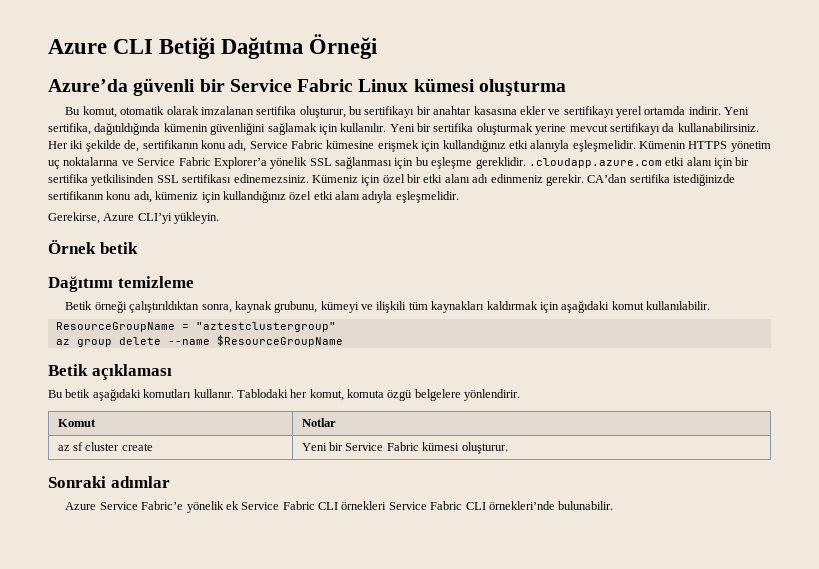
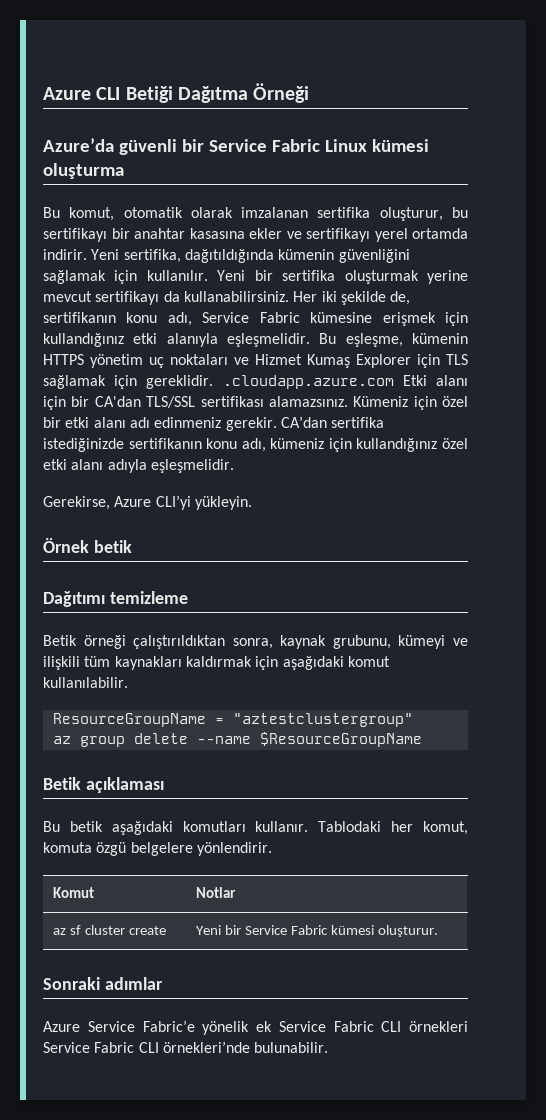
- Kümenin HTTPS yönetim uç noktalarına ve Service Fabric Explorer’a yönelik SSL sağlanması için bu eşleşme gereklidir. .cloudapp.azure.com etki alanı için bir sertifika yetkilisinden SSL sertifikası edinemezsiniz.
+ Bu eşleşme, kümenin HTTPS yönetim uç noktaları ve Hizmet Kumaş Explorer için TLS sağlamak için gereklidir. .cloudapp.azure.com Etki alanı için bir CA'dan TLS/SSL sertifikası alamazsınız.

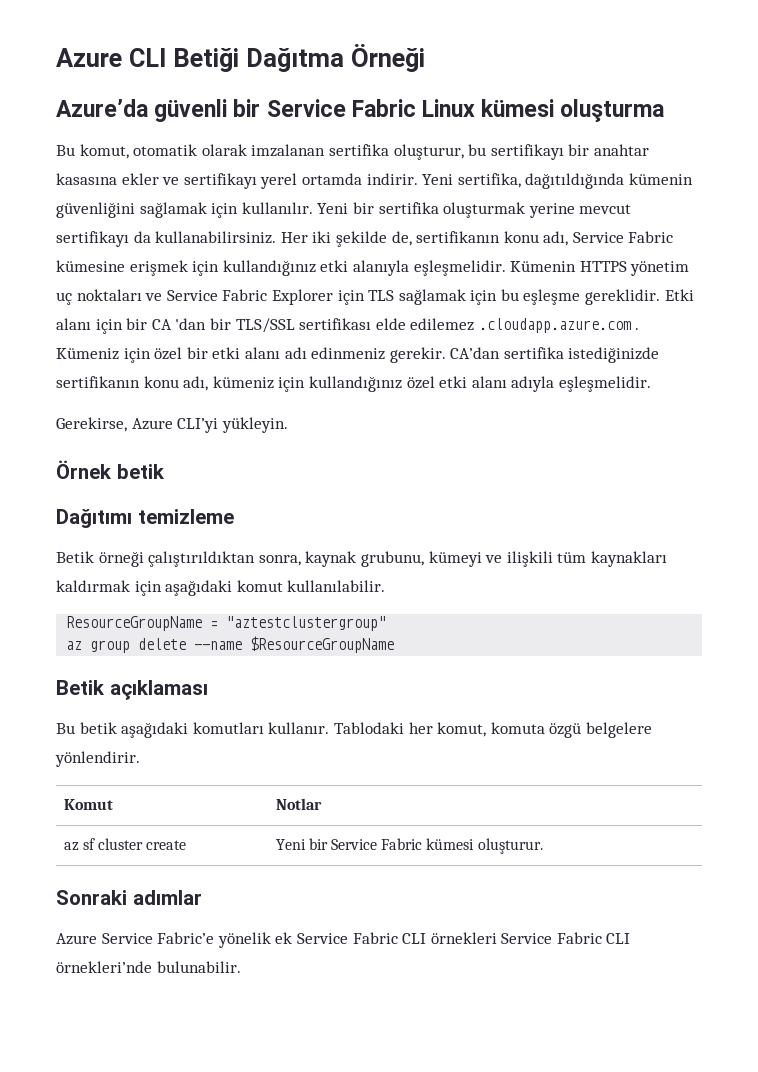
- Bu eşleşme, kümenin HTTPS yönetim uç noktaları ve Hizmet Kumaş Explorer için TLS sağlamak için gereklidir. .cloudapp.azure.com Etki alanı için bir CA'dan TLS/SSL sertifikası alamazsınız.
+ Kümenin HTTPS yönetim uç noktaları ve Service Fabric Explorer için TLS sağlamak için bu eşleşme gereklidir. Etki alanı için bir CA 'dan bir TLS/SSL sertifikası elde edilemez .cloudapp.azure.com .

